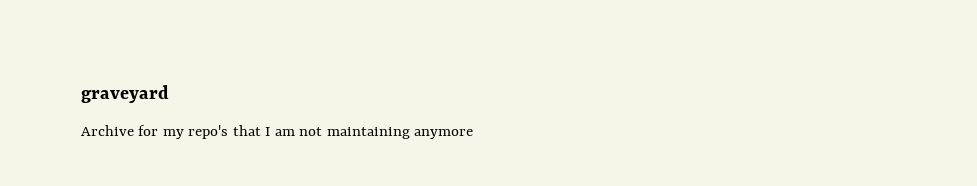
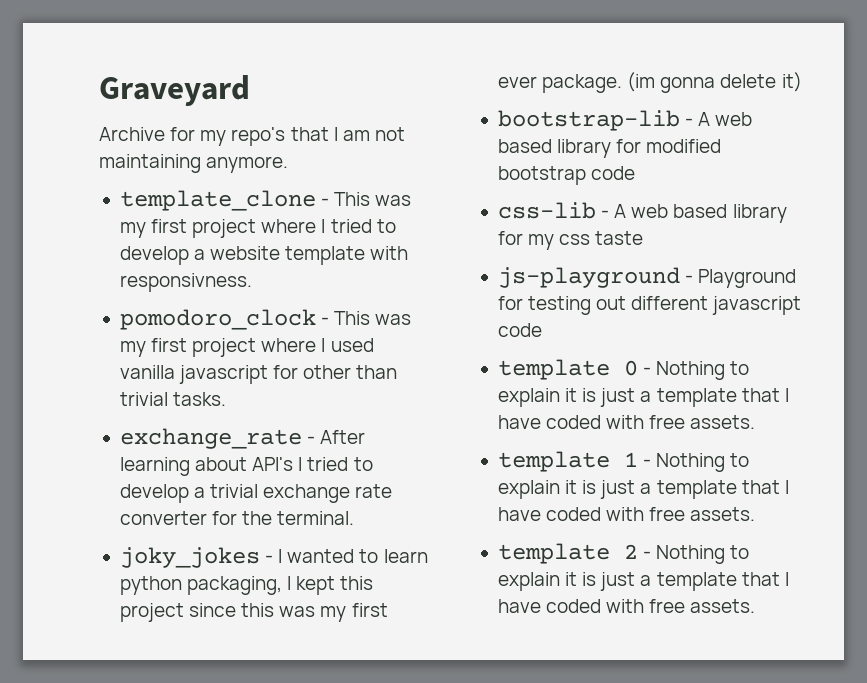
- graveyard
+ Graveyard
- Archive for my repo's that I am not maintaining anymore
+ Archive for my repo's that I am not maintaining anymore.
+ template_clone - This was my first project where I tried to develop a website template with responsivness.
+ pomodoro_clock - This was my first project where I used vanilla javascript for other than trivial tasks.
+ exchange_rate - After learning about API's I tried to develop a trivial exchange rate converter for the terminal.
+ joky_jokes - I wanted to learn python packaging, I kept this project since this was my first ever package. (im gonna delete it)
+ bootstrap-lib - A web based library for modified bootstrap code
+ css-lib - A web based library for my css taste
+ js-playground - Playground for testing out different javascript code
+ template 0 - Nothing to explain it is just a template that I have coded with free assets.
+ template 1 - Nothing to explain it is just a template that I have coded with free assets.
+ template 2 - Nothing to explain it is just a template that I have coded with free assets.

